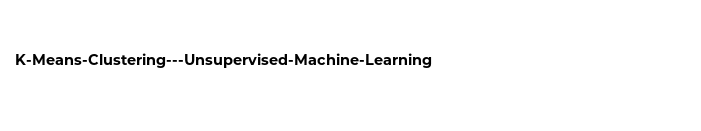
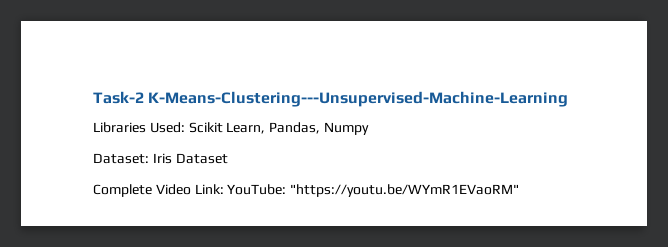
- K-Means-Clustering---Unsupervised-Machine-Learning
+ Task-2 K-Means-Clustering---Unsupervised-Machine-Learning
+ Libraries Used: Scikit Learn, Pandas, Numpy
+ Dataset: Iris Dataset
+ Complete Video Link: YouTube: "https://youtu.be/WYmR1EVaoRM"

